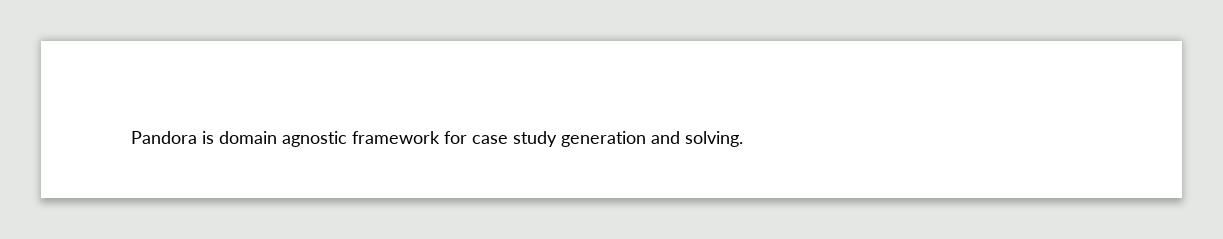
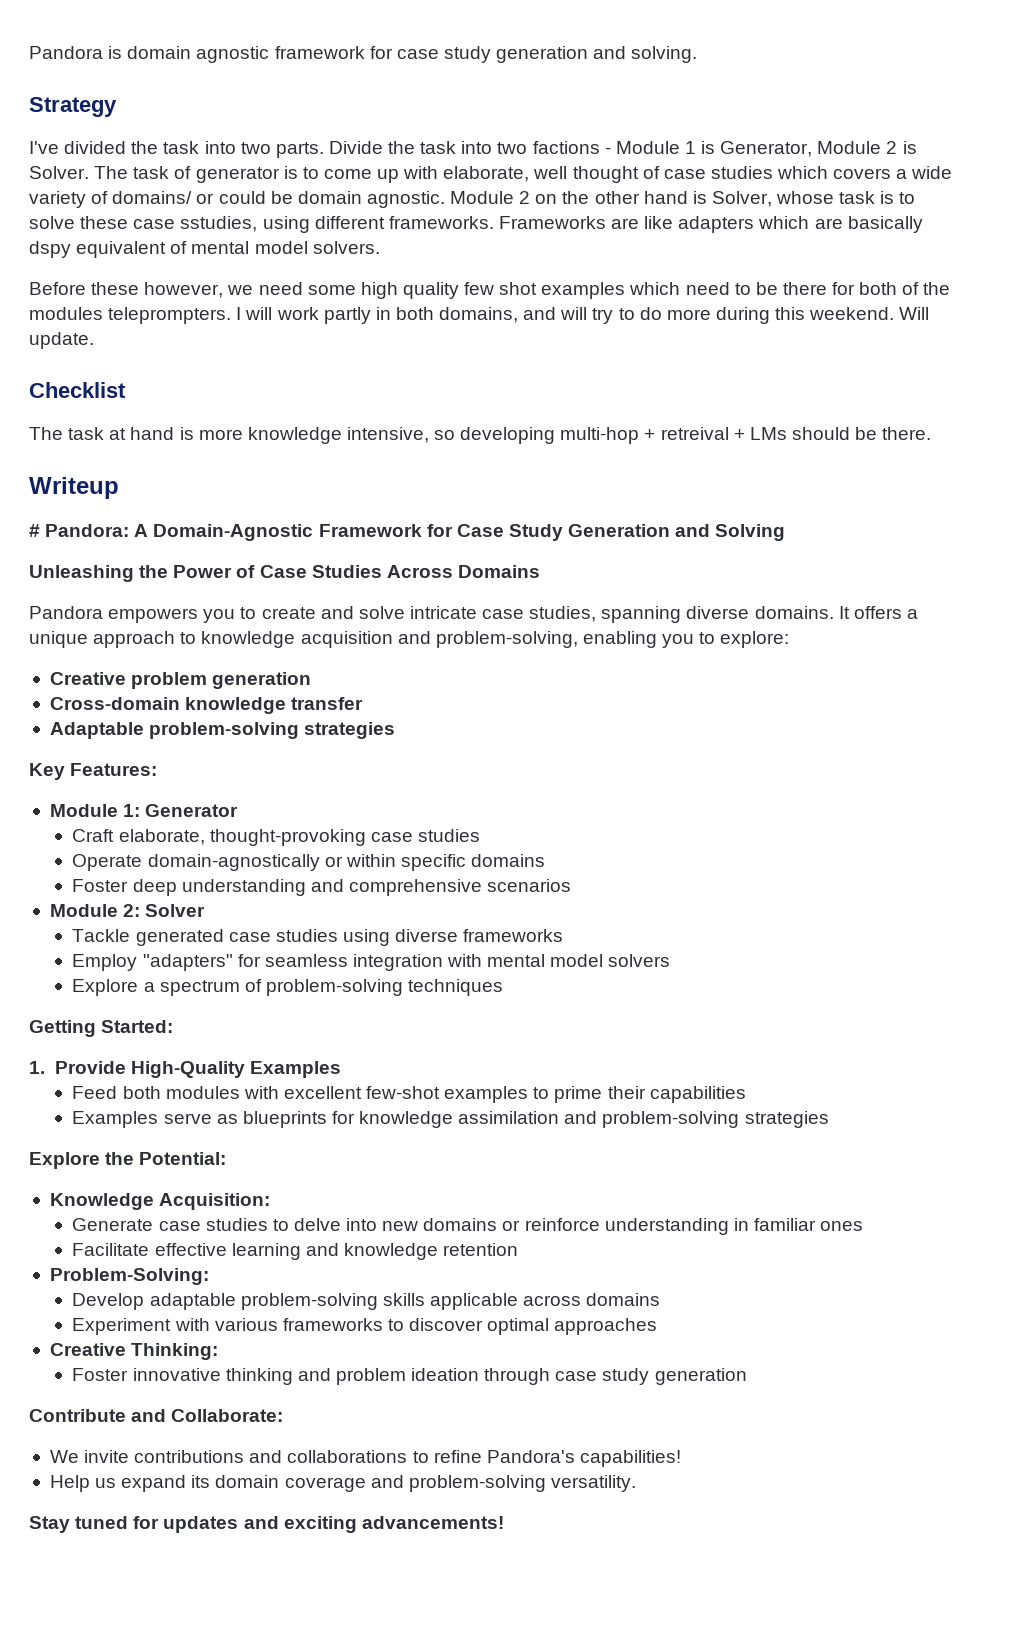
+ Strategy
+ I've divided the task into two parts. Divide the task into two factions - Module 1 is Generator, Module 2 is Solver. The task of generator is to come up with elaborate, well thought of case studies which covers a wide variety of domains/ or could be domain agnostic. Module 2 on the other hand is Solver, whose task is to solve these case sstudies, using different frameworks. Frameworks are like adapters which are basically dspy equivalent of mental model solvers.
+ Before these however, we need some high quality few shot examples which need to be there for both of the modules teleprompters. I will work partly in both domains, and will try to do more during this weekend. Will update.
+ Checklist
+ The task at hand is more knowledge intensive, so developing multi-hop + retreival + LMs should be there.
+ Writeup
+ # Pandora: A Domain-Agnostic Framework for Case Study Generation and Solving
+ Unleashing the Power of Case Studies Across Domains
+ Pandora empowers you to create and solve intricate case studies, spanning diverse domains. It offers a unique approach to knowledge acquisition and problem-solving, enabling you to explore:
+ Creative problem generation
+ Cross-domain knowledge transfer
+ Adaptable problem-solving strategies
+ Key Features:
+ Module 1: Generator
+ Craft elaborate, thought-provoking case studies
+ Operate domain-agnostically or within specific domains
+ Foster deep understanding and comprehensive scenarios
+ Module 2: Solver
+ Tackle generated case studies using diverse frameworks
+ Employ "adapters" for seamless integration with mental model solvers
+ Explore a spectrum of problem-solving techniques
+ Getting Started:
+ 1. Provide High-Quality Examples
+ Feed both modules with excellent few-shot examples to prime their capabilities
+ Examples serve as blueprints for knowledge assimilation and problem-solving strategies
+ Explore the Potential:
+ Knowledge Acquisition:
+ Generate case studies to delve into new domains or reinforce understanding in familiar ones
+ Facilitate effective learning and knowledge retention
+ Problem-Solving:
+ Develop adaptable problem-solving skills applicable across domains
+ Experiment with various frameworks to discover optimal approaches
+ Creative Thinking:
+ Foster innovative thinking and problem ideation through case study generation
+ Contribute and Collaborate:
+ We invite contributions and collaborations to refine Pandora's capabilities!
+ Help us expand its domain coverage and problem-solving versatility.
+ Stay tuned for updates and exciting advancements!

